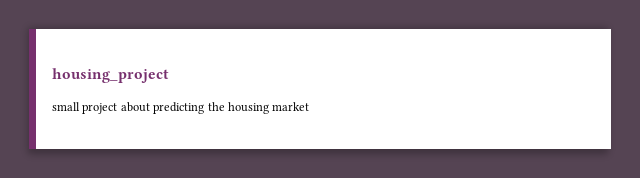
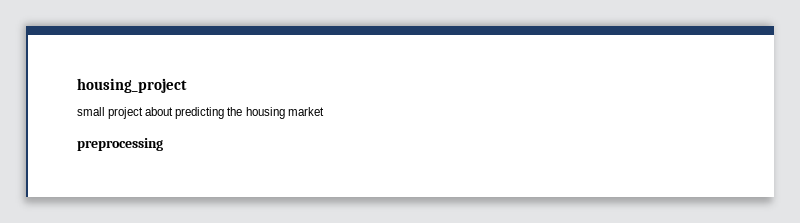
+ preprocessing

